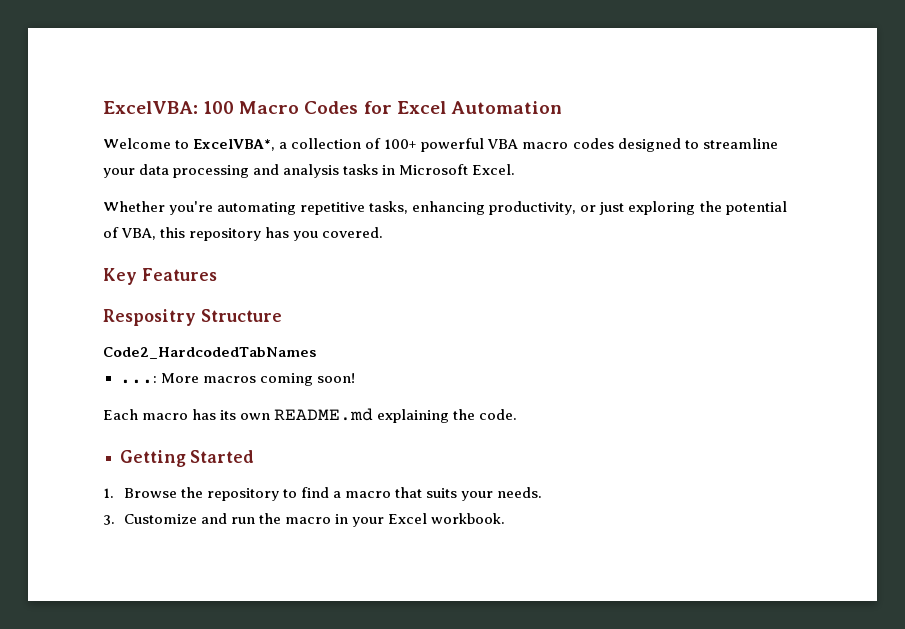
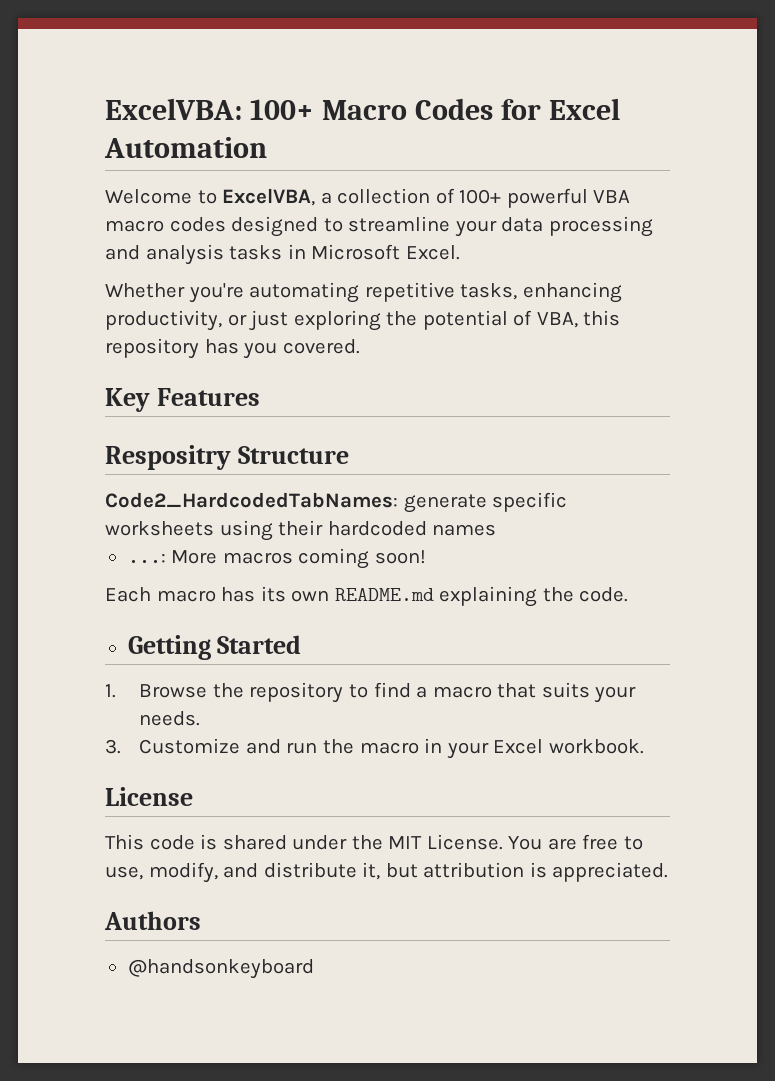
- ExcelVBA: 100 Macro Codes for Excel Automation
+ ExcelVBA: 100+ Macro Codes for Excel Automation
- Welcome to ExcelVBA*, a collection of 100+ powerful VBA macro codes designed to streamline your data processing and analysis tasks in Microsoft Excel.
+ Welcome to ExcelVBA, a collection of 100+ powerful VBA macro codes designed to streamline your data processing and analysis tasks in Microsoft Excel.
- Code2_HardcodedTabNames
+ Code2_HardcodedTabNames: generate specific worksheets using their hardcoded names
+ License
+ This code is shared under the MIT License. You are free to use, modify, and distribute it, but attribution is appreciated.
+ Authors
+ @handsonkeyboard

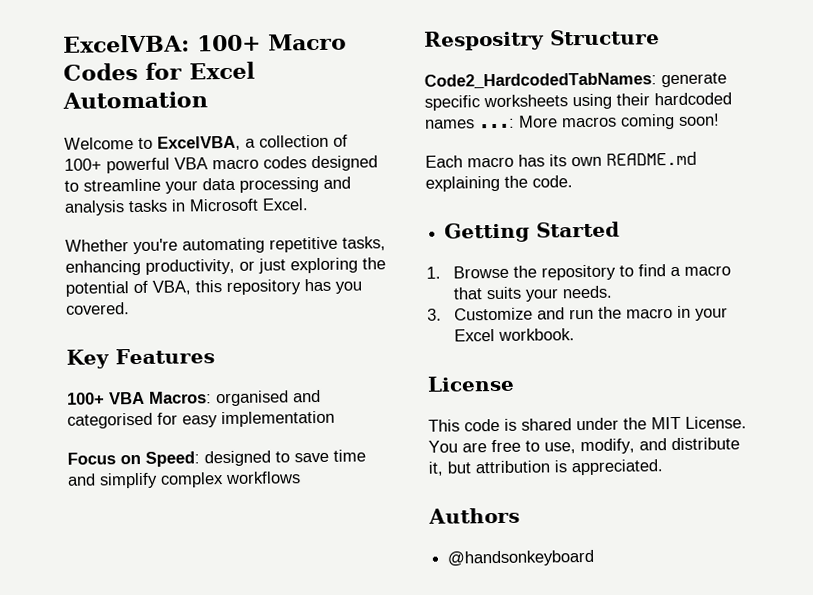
+ 100+ VBA Macros: organised and categorised for easy implementation
+ Focus on Speed: designed to save time and simplify complex workflows
- Code2_HardcodedTabNames: generate specific worksheets using their hardcoded names
- ...: More macros coming soon!
+ Code2_HardcodedTabNames: generate specific worksheets using their hardcoded names ...: More macros coming soon!

